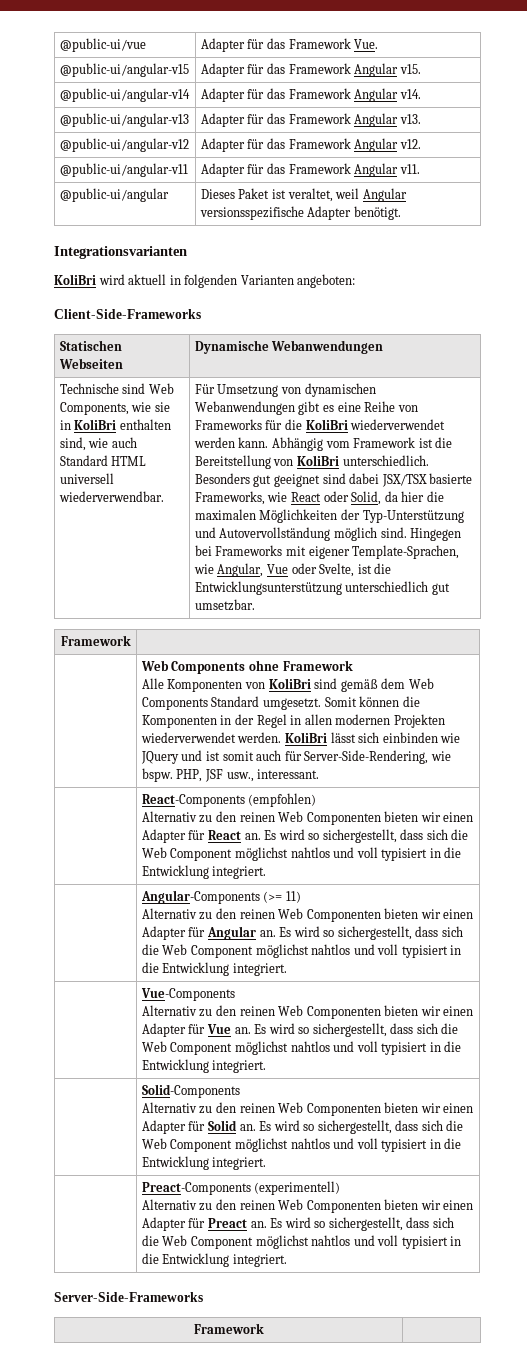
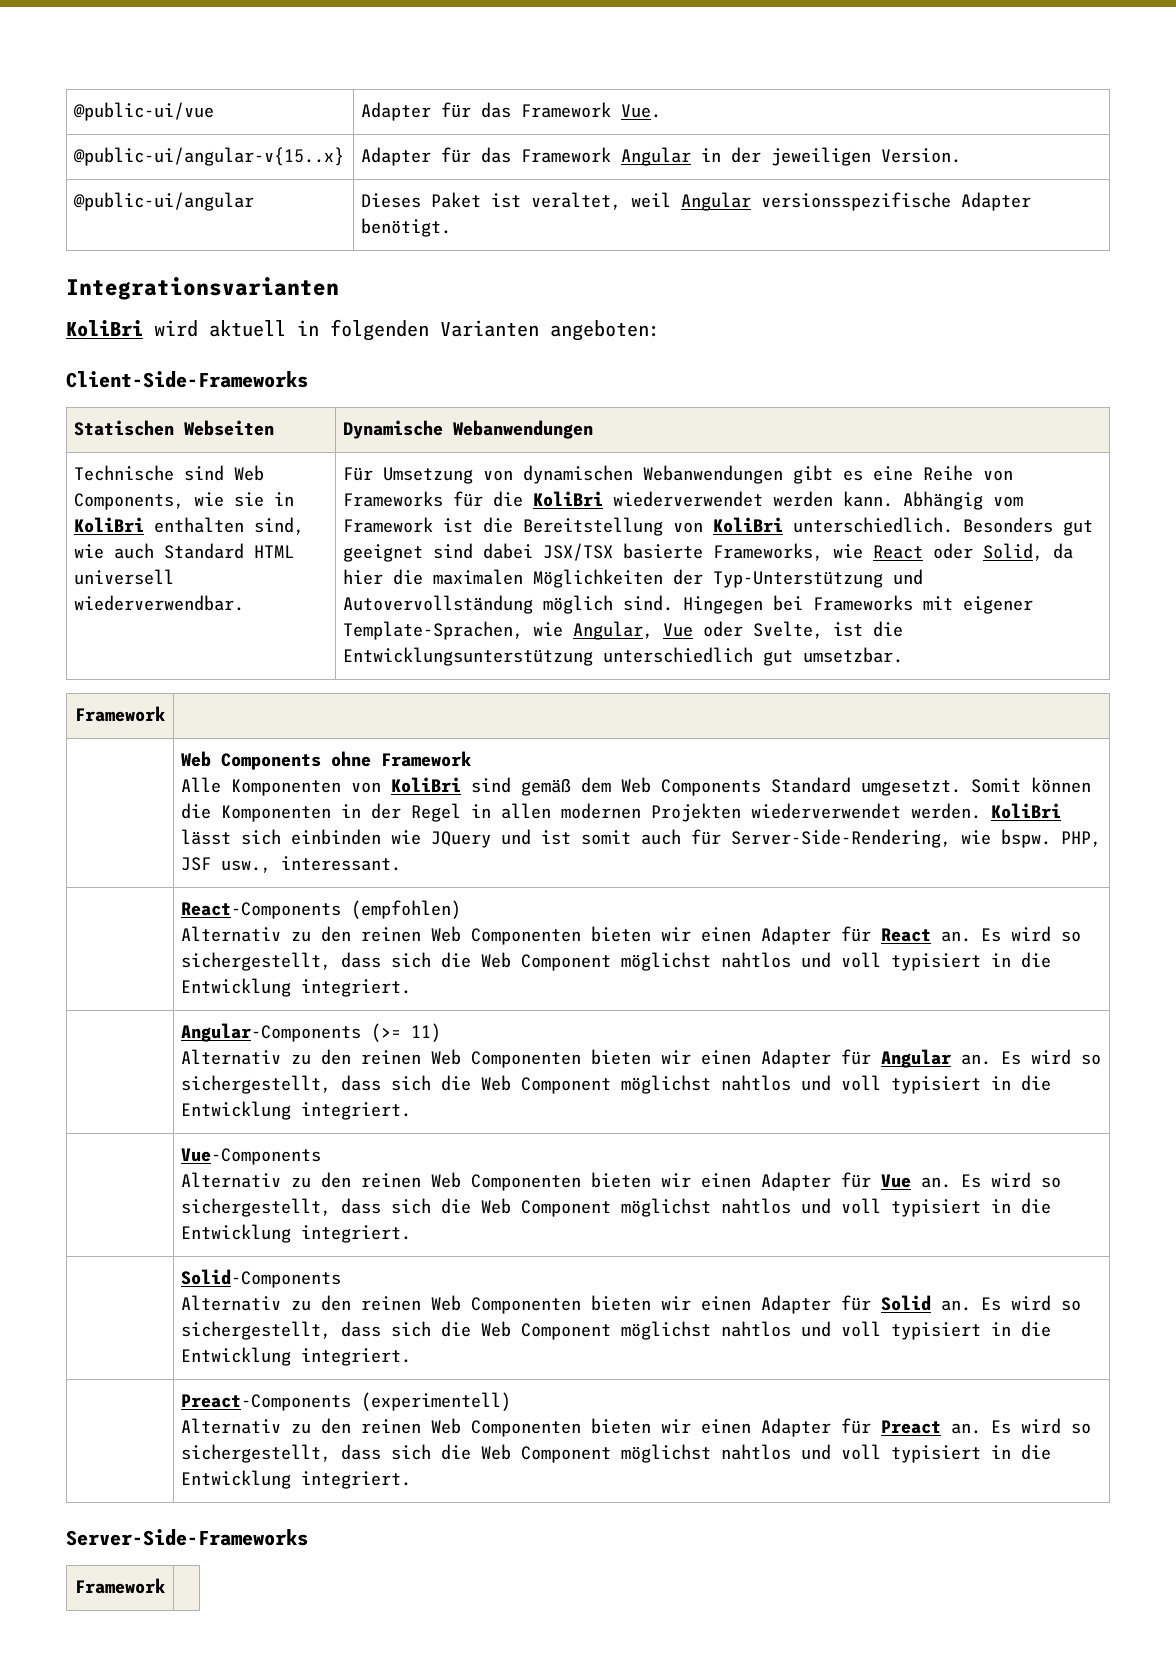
- @public-ui/angular-v15 | Adapter für das Framework Angular v15.
- @public-ui/angular-v14 | Adapter für das Framework Angular v14.
- @public-ui/angular-v13 | Adapter für das Framework Angular v13.
- @public-ui/angular-v12 | Adapter für das Framework Angular v12.
- @public-ui/angular-v11 | Adapter für das Framework Angular v11.
+ @public-ui/angular-v{15..x} | Adapter für das Framework Angular in der jeweiligen Version.

